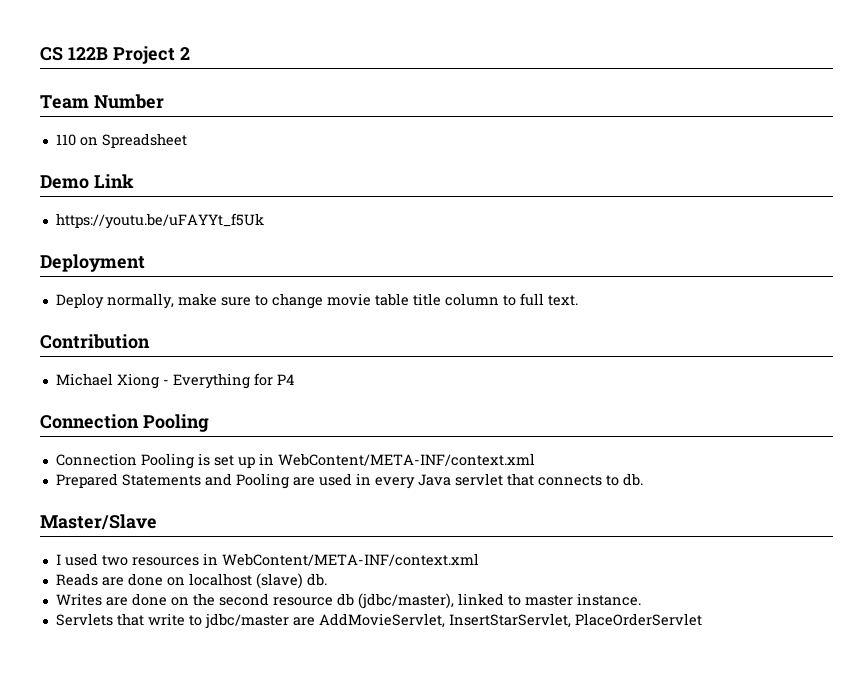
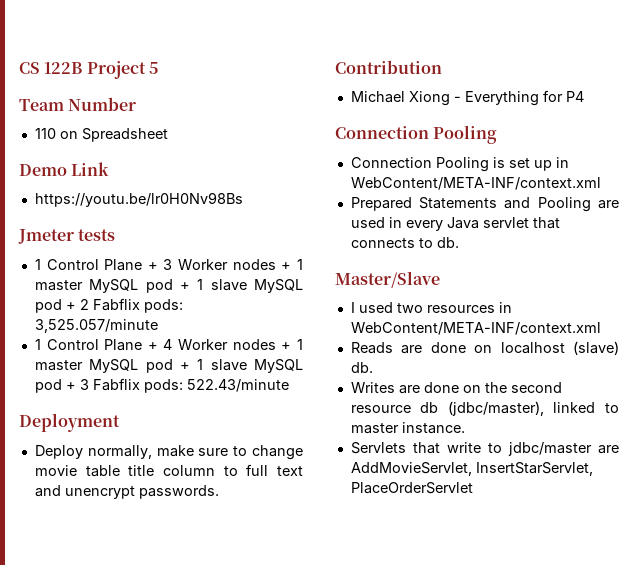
- CS 122B Project 2
+ CS 122B Project 5
- https://youtu.be/uFAYYt_f5Uk
+ https://youtu.be/lr0H0Nv98Bs
+ Jmeter tests
+ 1 Control Plane + 3 Worker nodes + 1 master MySQL pod + 1 slave MySQL pod + 2 Fabflix pods: 3,525.057/minute
+ 1 Control Plane + 4 Worker nodes + 1 master MySQL pod + 1 slave MySQL pod + 3 Fabflix pods: 522.43/minute
- Deploy normally, make sure to change movie table title column to full text.
+ Deploy normally, make sure to change movie table title column to full text and unencrypt passwords.

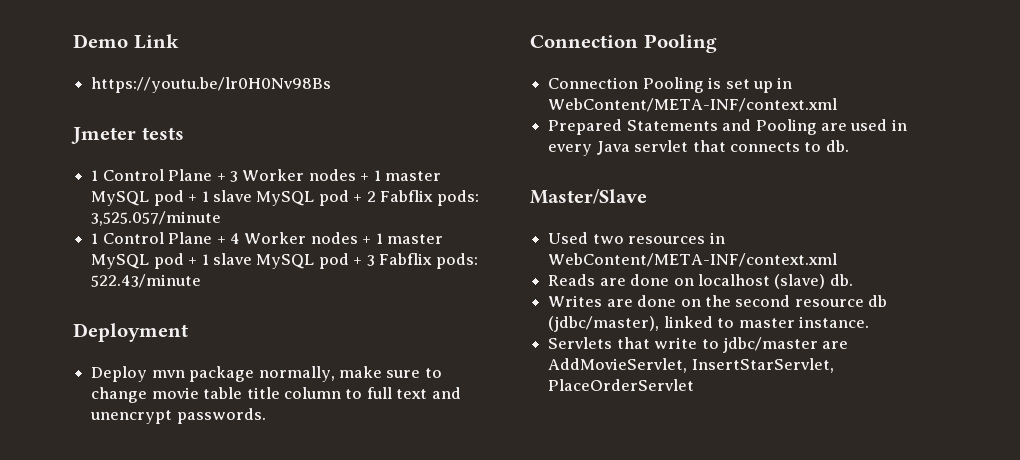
- CS 122B Project 5
- Team Number
- 110 on Spreadsheet
- Deploy normally, make sure to change movie table title column to full text and unencrypt passwords.
+ Deploy mvn package normally, make sure to change movie table title column to full text and unencrypt passwords.
- Contribution
- Michael Xiong - Everything for P4
- I used two resources in WebContent/META-INF/context.xml
+ Used two resources in WebContent/META-INF/context.xml

